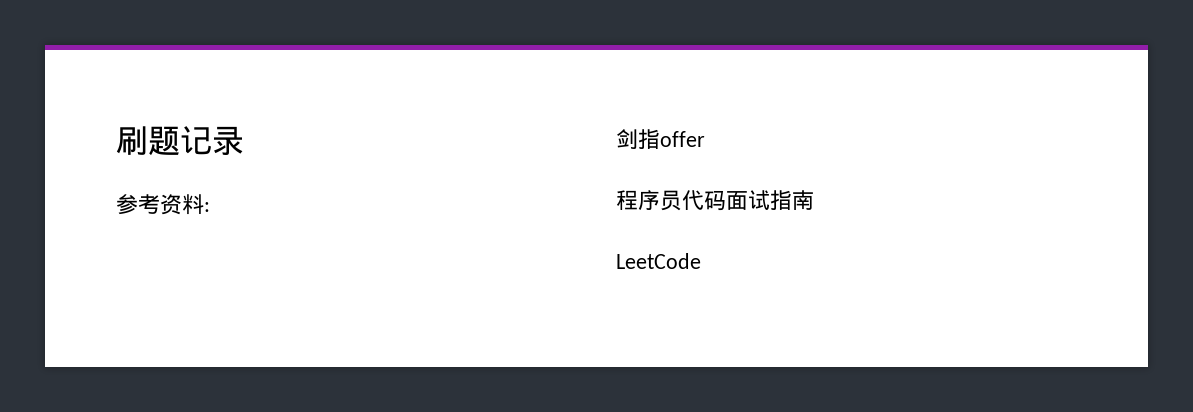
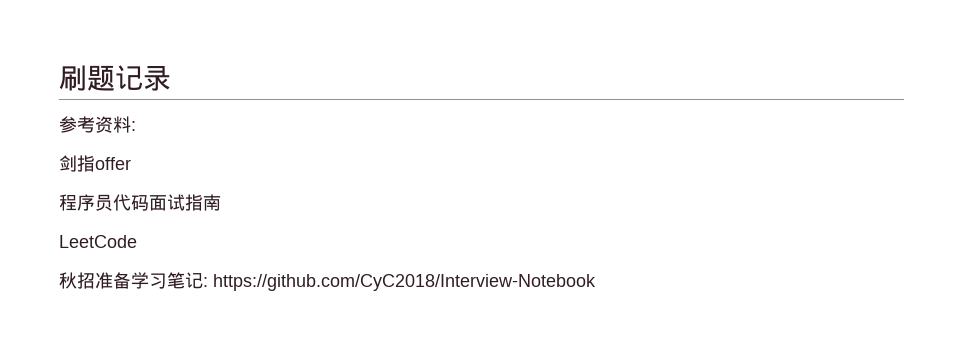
+ 秋招准备学习笔记: https://github.com/CyC2018/Interview-Notebook

